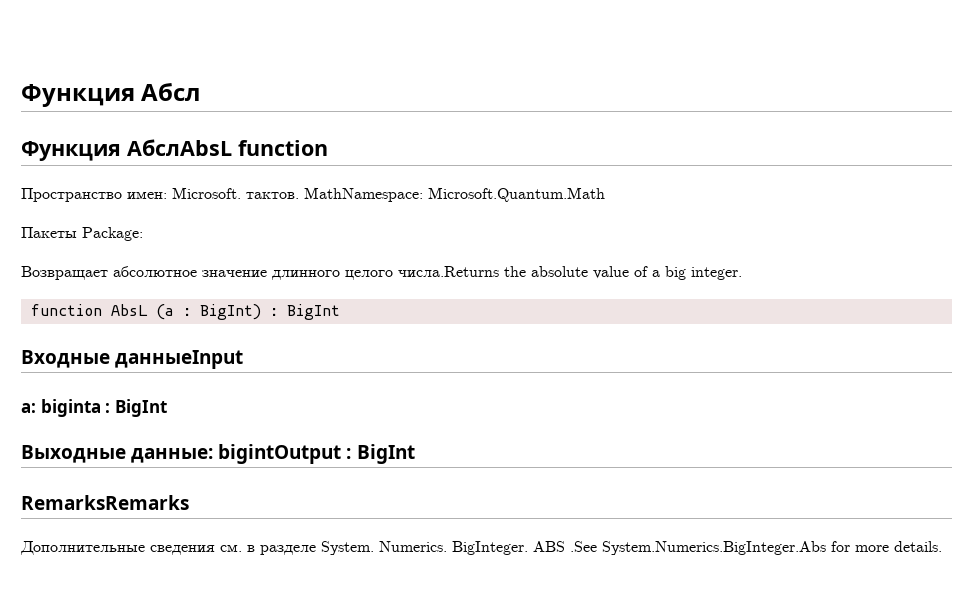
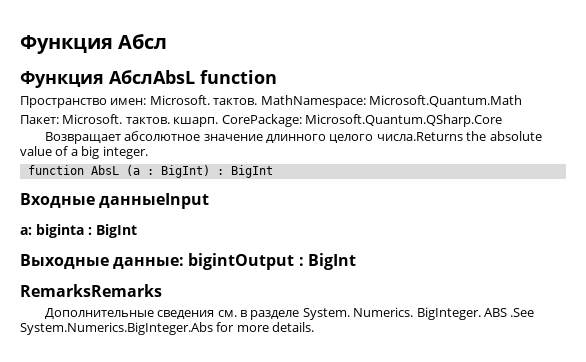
- Пакеты Package:
+ Пакет: Microsoft. тактов. кшарп. CorePackage: Microsoft.Quantum.QSharp.Core

